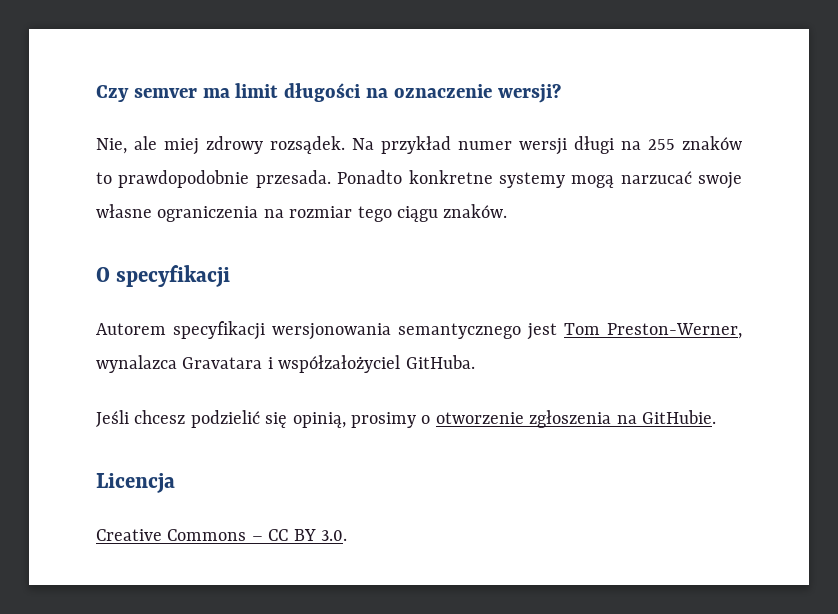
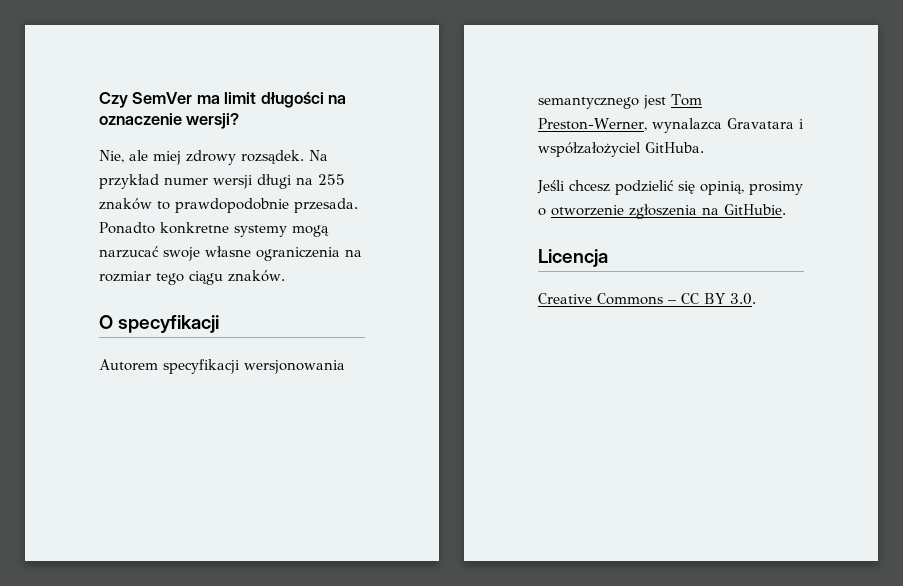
- Czy semver ma limit długości na oznaczenie wersji?
+ Czy SemVer ma limit długości na oznaczenie wersji?

